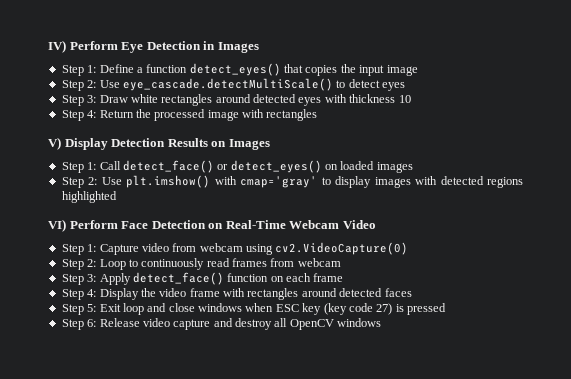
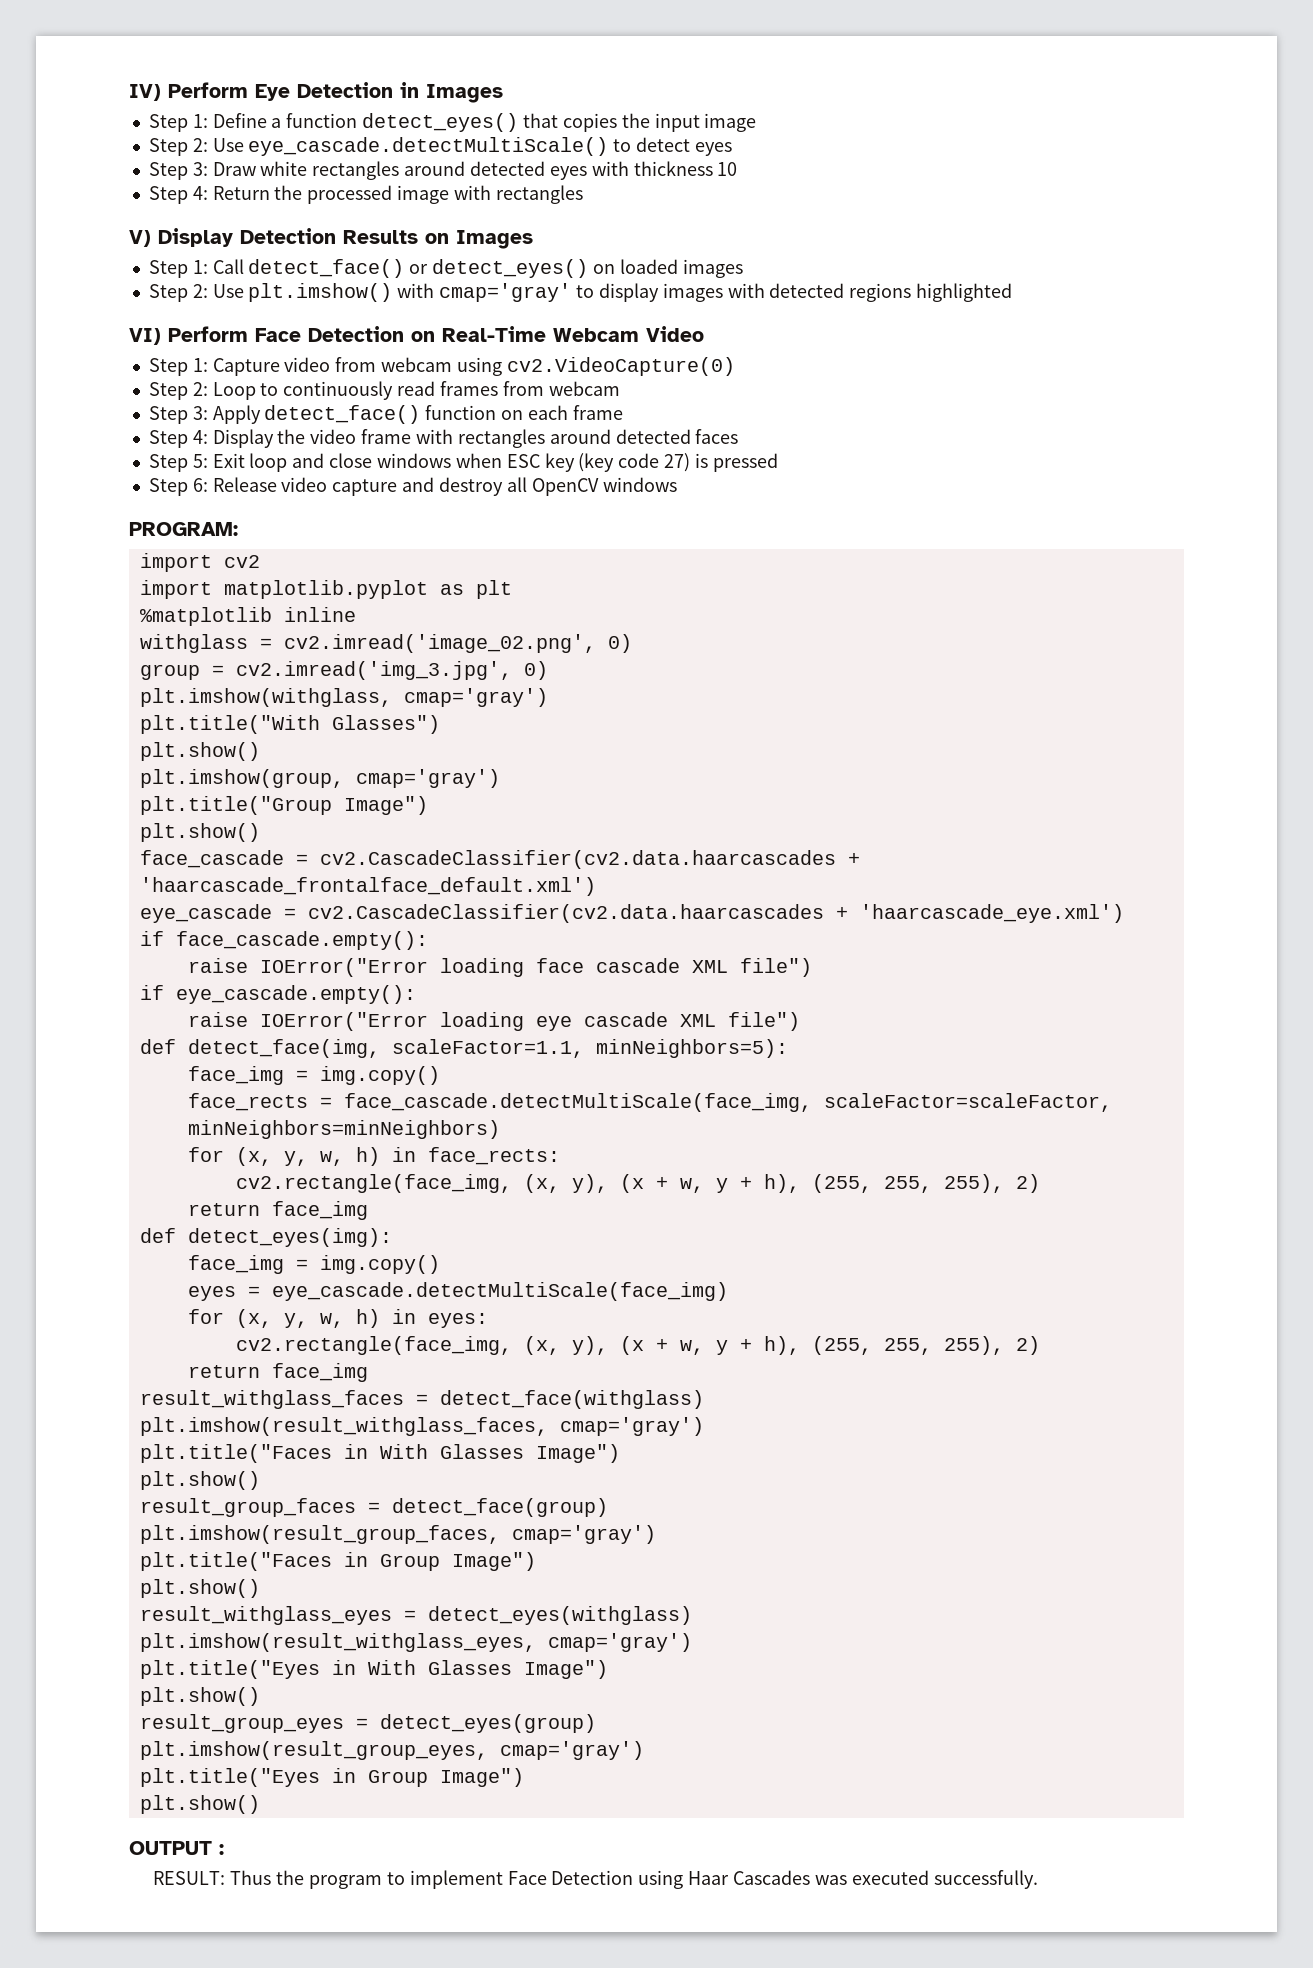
+ PROGRAM:
+ import cv2
+ import matplotlib.pyplot as plt
+ %matplotlib inline
+ withglass = cv2.imread('image_02.png', 0)
+ group = cv2.imread('img_3.jpg', 0)
+ plt.imshow(withglass, cmap='gray')
+ plt.title("With Glasses")
+ plt.show()
+ plt.imshow(group, cmap='gray')
+ plt.title("Group Image")
+ plt.show()
+ face_cascade = cv2.CascadeClassifier(cv2.data.haarcascades + 'haarcascade_frontalface_default.xml')
+ eye_cascade = cv2.CascadeClassifier(cv2.data.haarcascades + 'haarcascade_eye.xml')
+ if face_cascade.empty():
+ raise IOError("Error loading face cascade XML file")
+ if eye_cascade.empty():
+ raise IOError("Error loading eye cascade XML file")
+ def detect_face(img, scaleFactor=1.1, minNeighbors=5):
+ face_img = img.copy()
+ face_rects = face_cascade.detectMultiScale(face_img, scaleFactor=scaleFactor, minNeighbors=minNeighbors)
+ for (x, y, w, h) in face_rects:
+ cv2.rectangle(face_img, (x, y), (x + w, y + h), (255, 255, 255), 2)
+ return face_img
+ def detect_eyes(img):
+ face_img = img.copy()
+ eyes = eye_cascade.detectMultiScale(face_img)
+ for (x, y, w, h) in eyes:
+ cv2.rectangle(face_img, (x, y), (x + w, y + h), (255, 255, 255), 2)
+ return face_img
+ result_withglass_faces = detect_face(withglass)
+ plt.imshow(result_withglass_faces, cmap='gray')
+ plt.title("Faces in With Glasses Image")
+ plt.show()
+ result_group_faces = detect_face(group)
+ plt.imshow(result_group_faces, cmap='gray')
+ plt.title("Faces in Group Image")
+ plt.show()
+ result_withglass_eyes = detect_eyes(withglass)
+ plt.imshow(result_withglass_eyes, cmap='gray')
+ plt.title("Eyes in With Glasses Image")
+ plt.show()
+ result_group_eyes = detect_eyes(group)
+ plt.imshow(result_group_eyes, cmap='gray')
+ plt.title("Eyes in Group Image")
+ plt.show()
+ OUTPUT :
+ RESULT: Thus the program to implement Face Detection using Haar Cascades was executed successfully.

